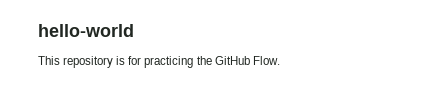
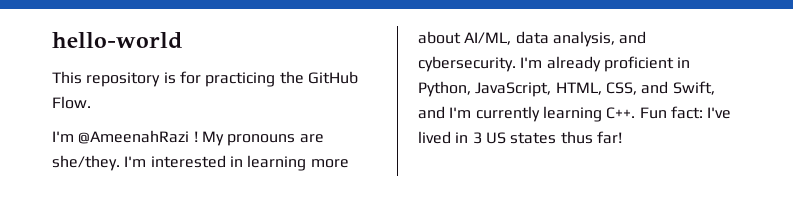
+ I'm @AmeenahRazi ! My pronouns are she/they. I'm interested in learning more about AI/ML, data analysis, and cybersecurity. I'm already proficient in Python, JavaScript, HTML, CSS, and Swift, and I'm currently learning C++. Fun fact: I've lived in 3 US states thus far!

